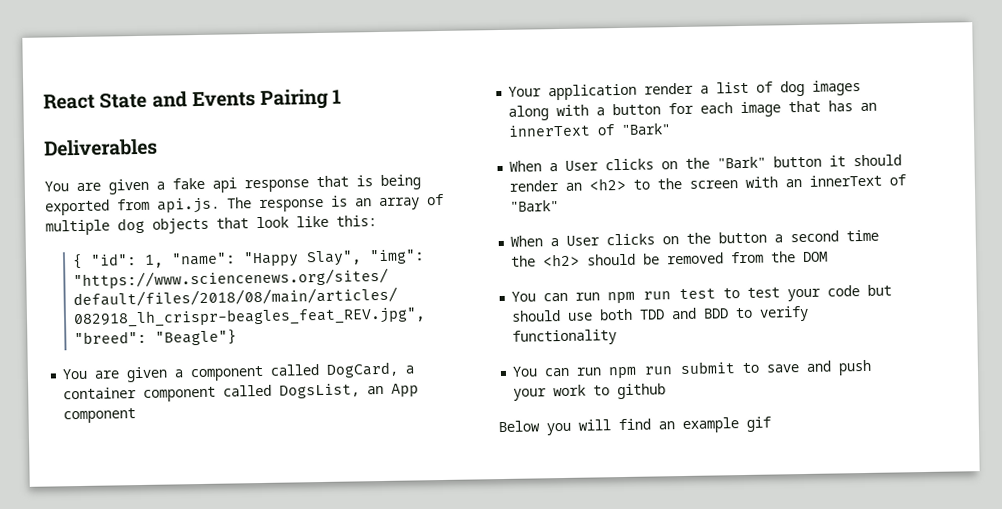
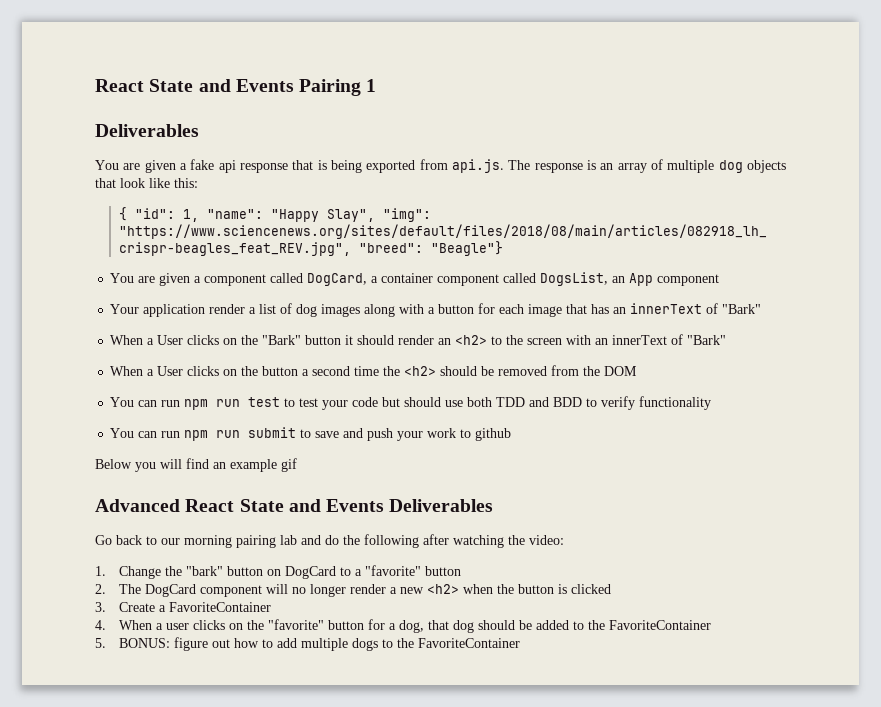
+ Advanced React State and Events Deliverables
+ Go back to our morning pairing lab and do the following after watching the video:
+ 1. Change the "bark" button on DogCard to a "favorite" button
+ 2. The DogCard component will no longer render a new <h2> when the button is clicked
+ 3. Create a FavoriteContainer
+ 4. When a user clicks on the "favorite" button for a dog, that dog should be added to the FavoriteContainer
+ 5. BONUS: figure out how to add multiple dogs to the FavoriteContainer

